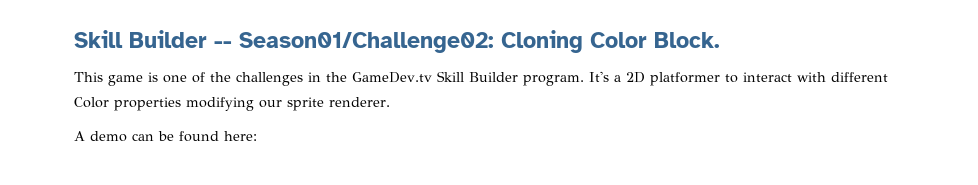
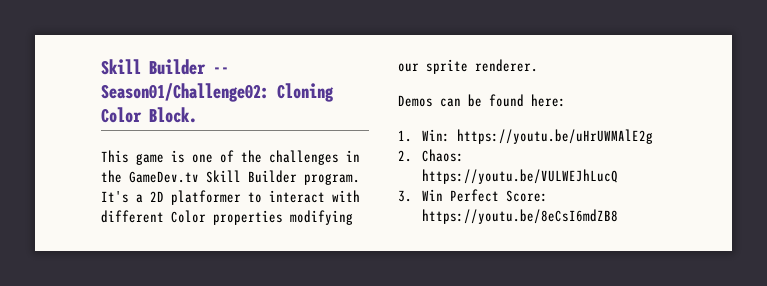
- A demo can be found here:
+ Demos can be found here:
+ 1. Win: https://youtu.be/uHrUWMAlE2g
+ 2. Chaos: https://youtu.be/VULWEJhLucQ
+ 3. Win Perfect Score: https://youtu.be/8eCsI6mdZB8

